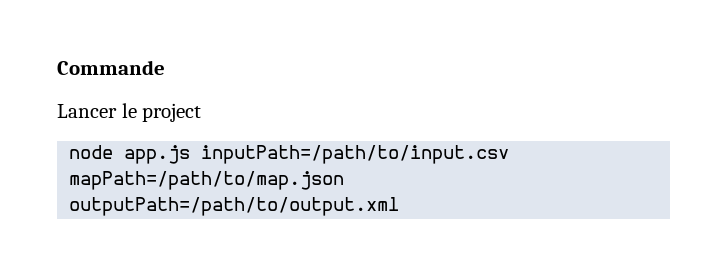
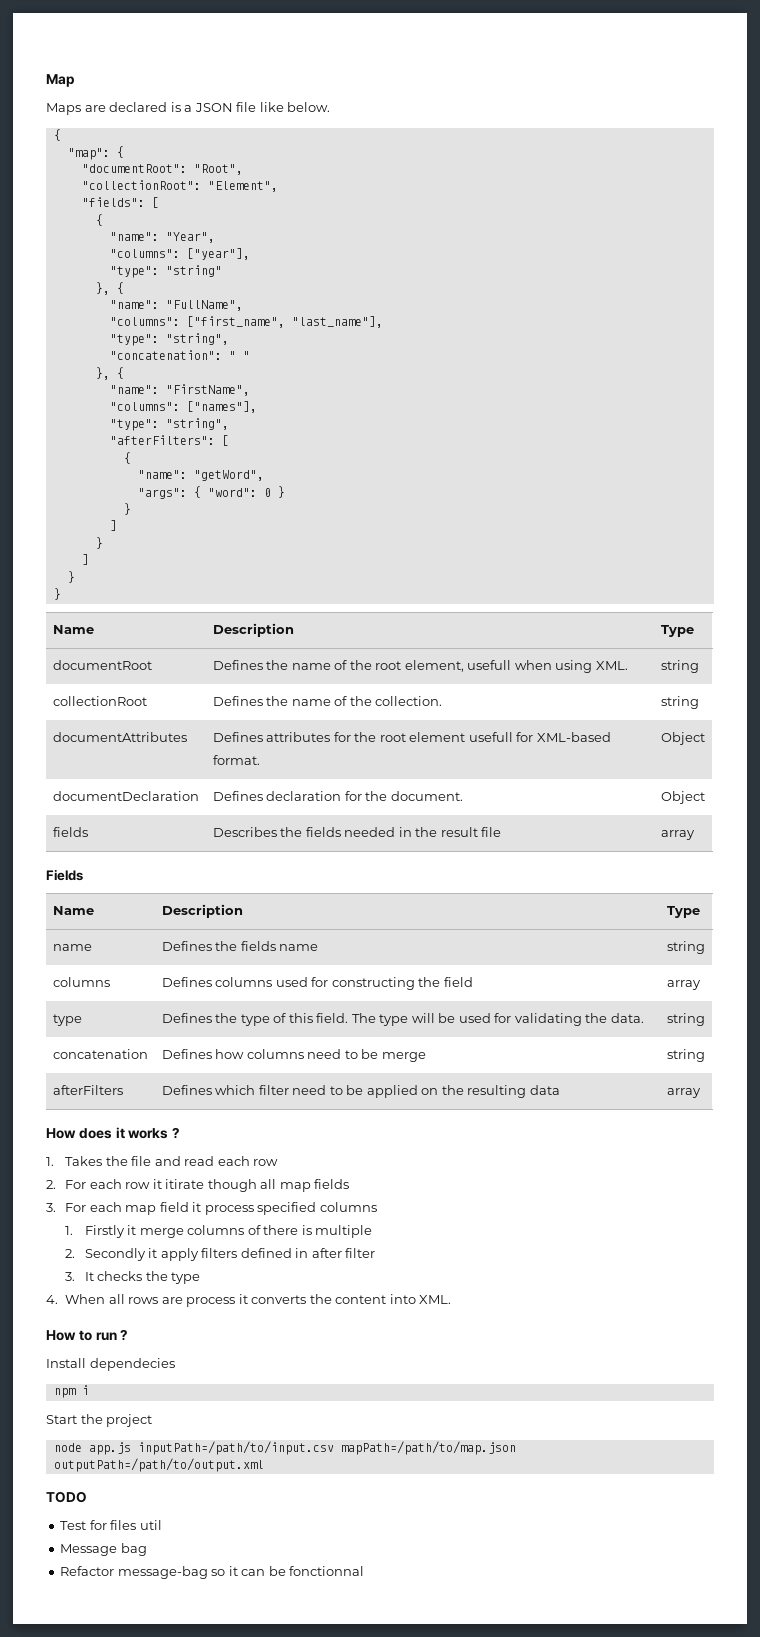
- Commande
- Lancer le project
+ Map
+ Maps are declared is a JSON file like below.
+ {
+ "map": {
+ "documentRoot": "Root",
+ "collectionRoot": "Element",
+ "fields": [
+ {
+ "name": "Year",
+ "columns": ["year"],
+ "type": "string"
+ }, {
+ "name": "FullName",
+ "columns": ["first_name", "last_name"],
+ "type": "string",
+ "concatenation": " "
+ }, {
+ "name": "FirstName",
+ "columns": ["names"],
+ "type": "string",
+ "afterFilters": [
+ {
+ "name": "getWord",
+ "args": { "word": 0 }
+ }
+ ]
+ }
+ ]
+ }
+ }
+ Name | Description | Type
+ documentRoot | Defines the name of the root element, usefull when using XML. | string
+ collectionRoot | Defines the name of the collection. | string
+ documentAttributes | Defines attributes for the root element usefull for XML-based format. | Object
+ documentDeclaration | Defines declaration for the document. | Object
+ fields | Describes the fields needed in the result file | array
+ Fields
+ Name | Description | Type
+ name | Defines the fields name | string
+ columns | Defines columns used for constructing the field | array
+ type | Defines the type of this field. The type will be used for validating the data. | string
+ concatenation | Defines how columns need to be merge | string
+ afterFilters | Defines which filter need to be applied on the resulting data | array
+ How does it works ?
+ 1. Takes the file and read each row
+ 2. For each row it itirate though all map fields
+ 3. For each map field it process specified columns
+ 1. Firstly it merge columns of there is multiple
+ 2. Secondly it apply filters defined in after filter
+ 3. It checks the type
+ 4. When all rows are process it converts the content into XML.
+ How to run ?
+ Install dependecies
+ npm i
+ Start the project
+ TODO
+ Test for files util
+ Message bag
+ Refactor message-bag so it can be fonctionnal

